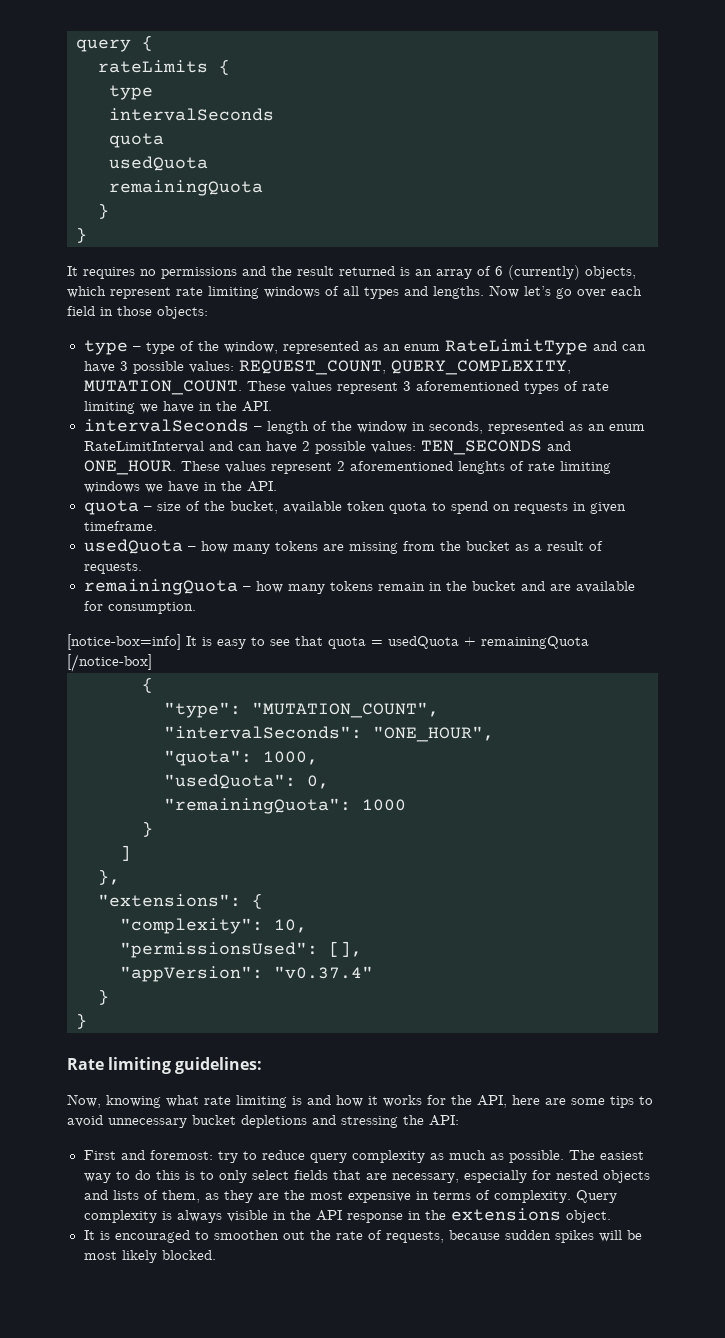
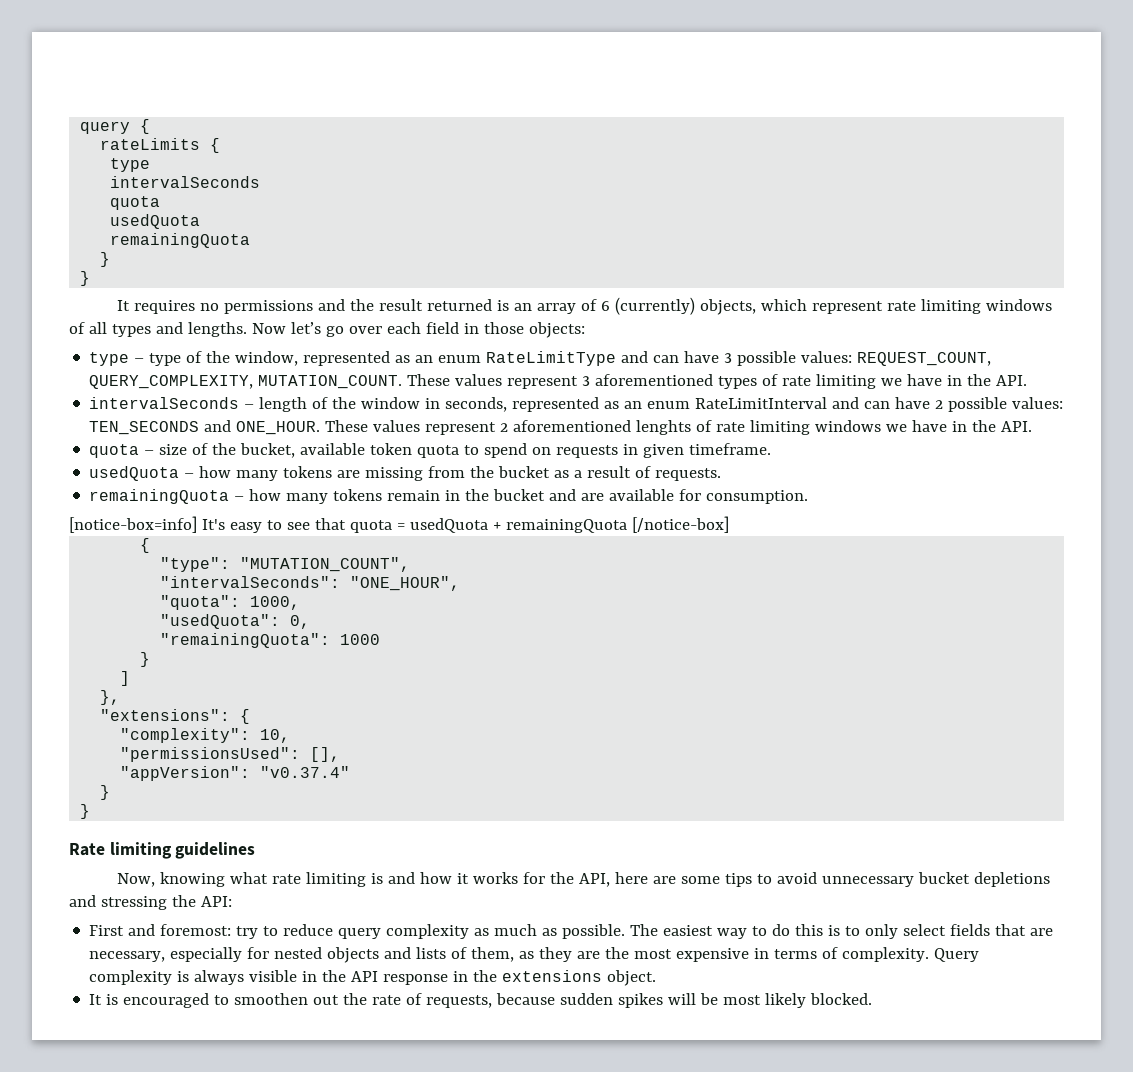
- [notice-box=info] It is easy to see that quota = usedQuota + remainingQuota [/notice-box]
+ [notice-box=info] It's easy to see that quota = usedQuota + remainingQuota [/notice-box]
- Rate limiting guidelines:
+ Rate limiting guidelines

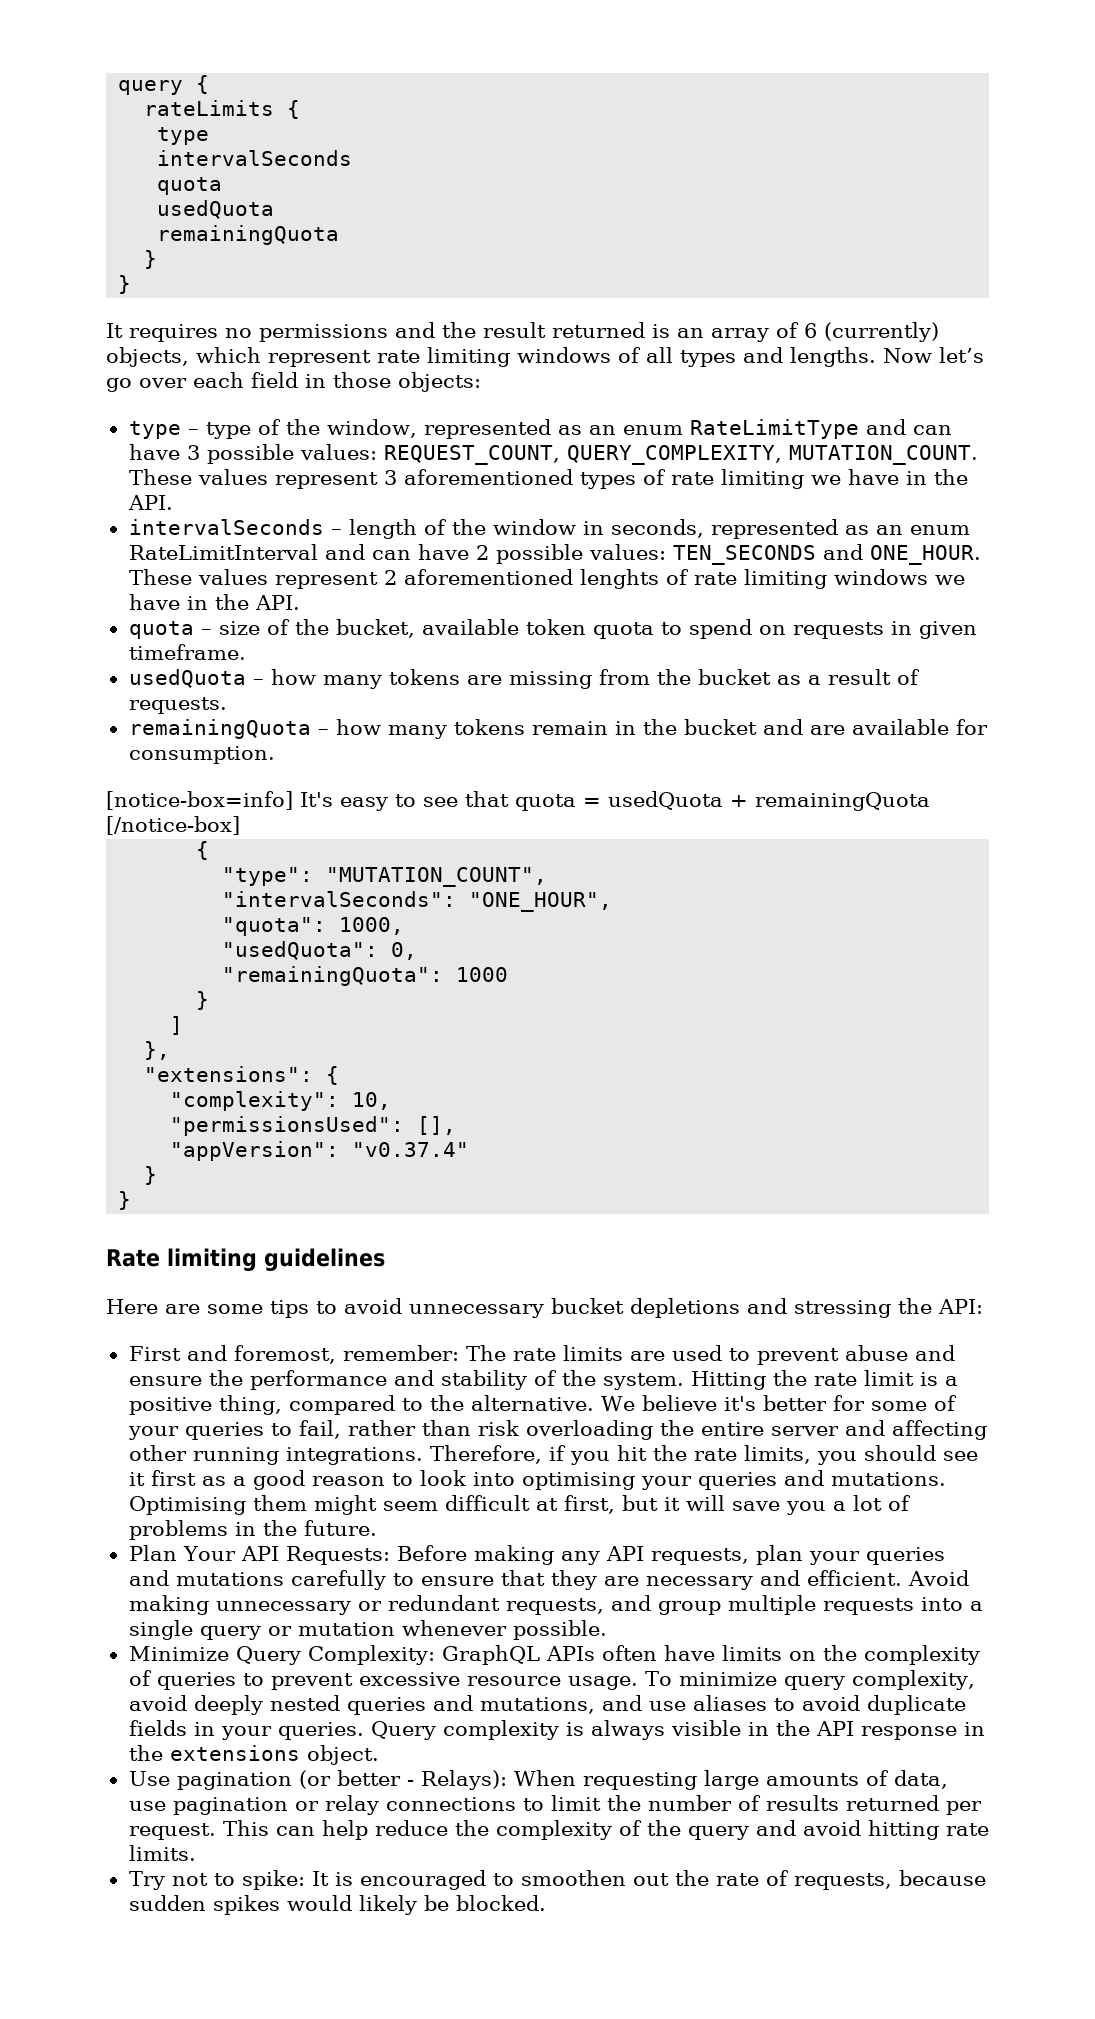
- Now, knowing what rate limiting is and how it works for the API, here are some tips to avoid unnecessary bucket depletions and stressing the API:
+ Here are some tips to avoid unnecessary bucket depletions and stressing the API:
- First and foremost: try to reduce query complexity as much as possible. The easiest way to do this is to only select fields that are necessary, especially for nested objects and lists of them, as they are the most expensive in terms of complexity.
+ First and foremost, remember: The rate limits are used to prevent abuse and ensure the performance and stability of the system. Hitting the rate limit is a positive thing, compared to the alternative. We believe it's better for some of your queries to fail, rather than risk overloading the entire server and affecting other running integrations. Therefore, if you hit the rate limits, you should see it first as a good reason to look into optimising your queries and mutations. Optimising them might seem difficult at first, but it will save you a lot of problems in the future.
+ Plan Your API Requests: Before making any API requests, plan your queries and mutations carefully to ensure that they are necessary and efficient. Avoid making unnecessary or redundant requests, and group multiple requests into a single query or mutation whenever possible.
+ Minimize Query Complexity: GraphQL APIs often have limits on the complexity of queries to prevent excessive resource usage. To minimize query complexity, avoid deeply nested queries and mutations, and use aliases to avoid duplicate fields in your queries.
- It is encouraged to smoothen out the rate of requests, because sudden spikes will be most likely blocked.
+ Use pagination (or better - Relays): When requesting large amounts of data, use pagination or relay connections to limit the number of results returned per request. This can help reduce the complexity of the query and avoid hitting rate limits.
+ Try not to spike: It is encouraged to smoothen out the rate of requests, because sudden spikes would likely be blocked.

